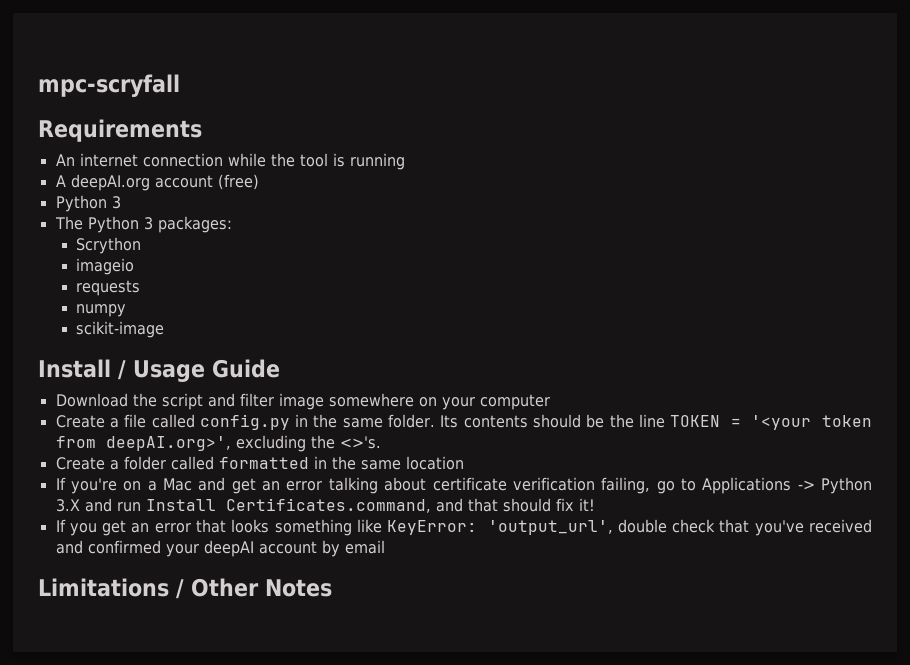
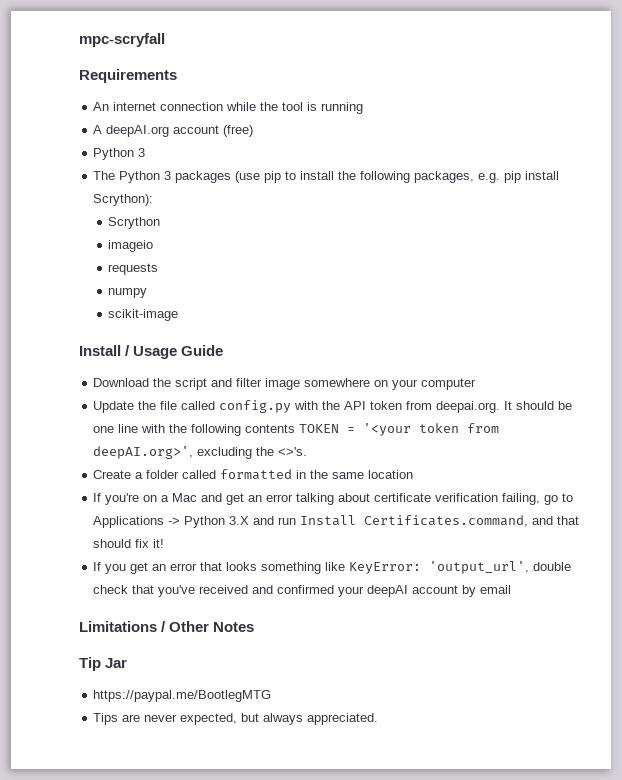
- The Python 3 packages:
+ The Python 3 packages (use pip to install the following packages, e.g. pip install Scrython):
- Create a file called config.py in the same folder. Its contents should be the line TOKEN = '<your token from deepAI.org>', excluding the <>'s.
+ Update the file called config.py with the API token from deepai.org. It should be one line with the following contents TOKEN = '<your token from deepAI.org>', excluding the <>'s.
+ Tip Jar
+ https://paypal.me/BootlegMTG
+ Tips are never expected, but always appreciated.

